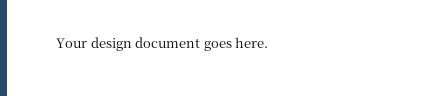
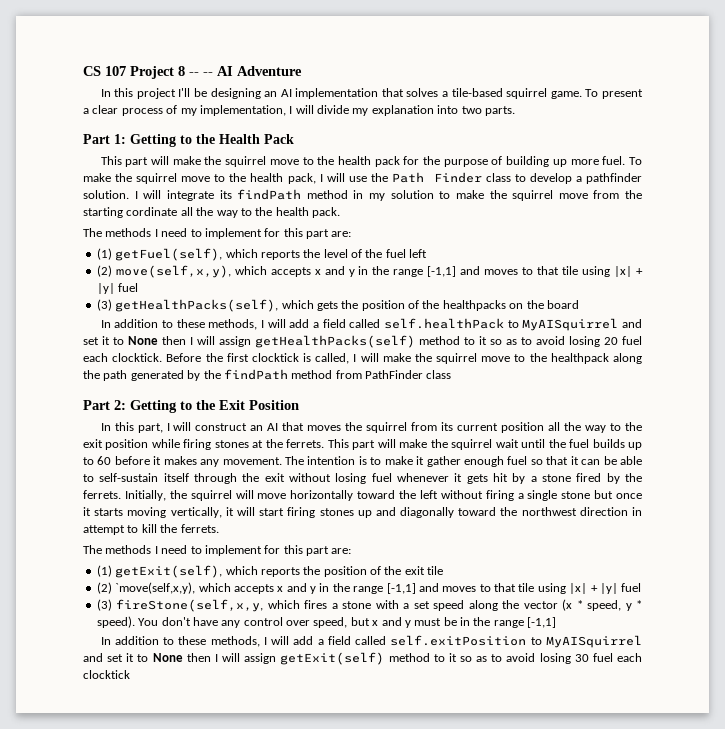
- Your design document goes here.
+ CS 107 Project 8 -- -- AI Adventure
+ In this project I'll be designing an AI implementation that solves a tile-based squirrel game. To present a clear process of my implementation, I will divide my explanation into two parts.
+ Part 1: Getting to the Health Pack
+ This part will make the squirrel move to the health pack for the purpose of building up more fuel. To make the squirrel move to the health pack, I will use the Path Finder class to develop a pathfinder solution. I will integrate its findPath method in my solution to make the squirrel move from the starting cordinate all the way to the health pack.
+ The methods I need to implement for this part are:
+ (1) getFuel(self), which reports the level of the fuel left
+ (2) move(self,x,y), which accepts x and y in the range [-1,1] and moves to that tile using |x| + |y| fuel
+ (3) getHealthPacks(self), which gets the position of the healthpacks on the board
+ In addition to these methods, I will add a field called self.healthPack to MyAISquirrel and set it to None then I will assign getHealthPacks(self) method to it so as to avoid losing 20 fuel each clocktick. Before the first clocktick is called, I will make the squirrel move to the healthpack along the path generated by the findPath method from PathFinder class
+ Part 2: Getting to the Exit Position
+ In this part, I will construct an AI that moves the squirrel from its current position all the way to the exit position while firing stones at the ferrets. This part will make the squirrel wait until the fuel builds up to 60 before it makes any movement. The intention is to make it gather enough fuel so that it can be able to self-sustain itself through the exit without losing fuel whenever it gets hit by a stone fired by the ferrets. Initially, the squirrel will move horizontally toward the left without firing a single stone but once it starts moving vertically, it will start firing stones up and diagonally toward the northwest direction in attempt to kill the ferrets.
+ The methods I need to implement for this part are:
+ (1) getExit(self), which reports the position of the exit tile
+ (2) `move(self,x,y), which accepts x and y in the range [-1,1] and moves to that tile using |x| + |y| fuel
+ (3) fireStone(self,x,y, which fires a stone with a set speed along the vector (x * speed, y * speed). You don't have any control over speed, but x and y must be in the range [-1,1]
+ In addition to these methods, I will add a field called self.exitPosition to MyAISquirrel and set it to None then I will assign getExit(self) method to it so as to avoid losing 30 fuel each clocktick

